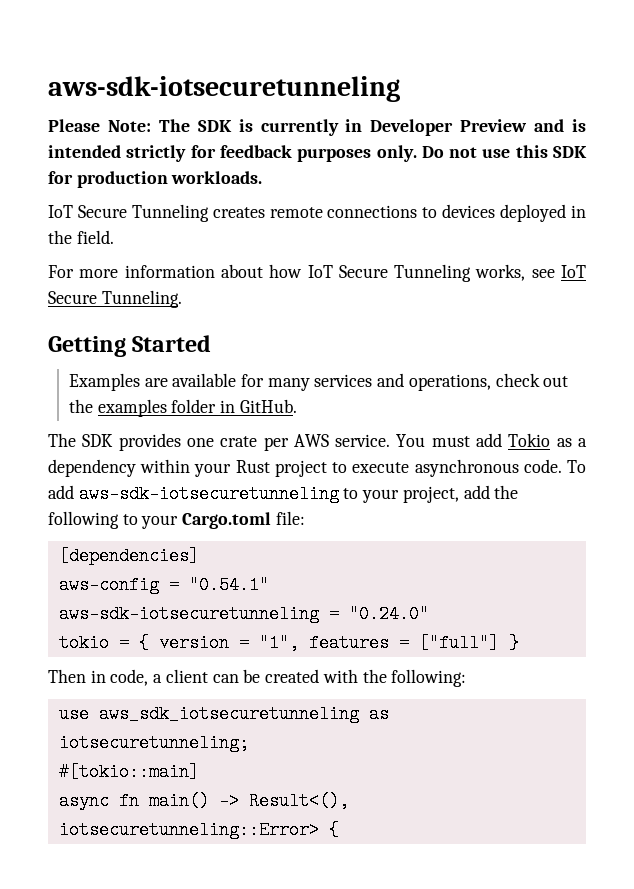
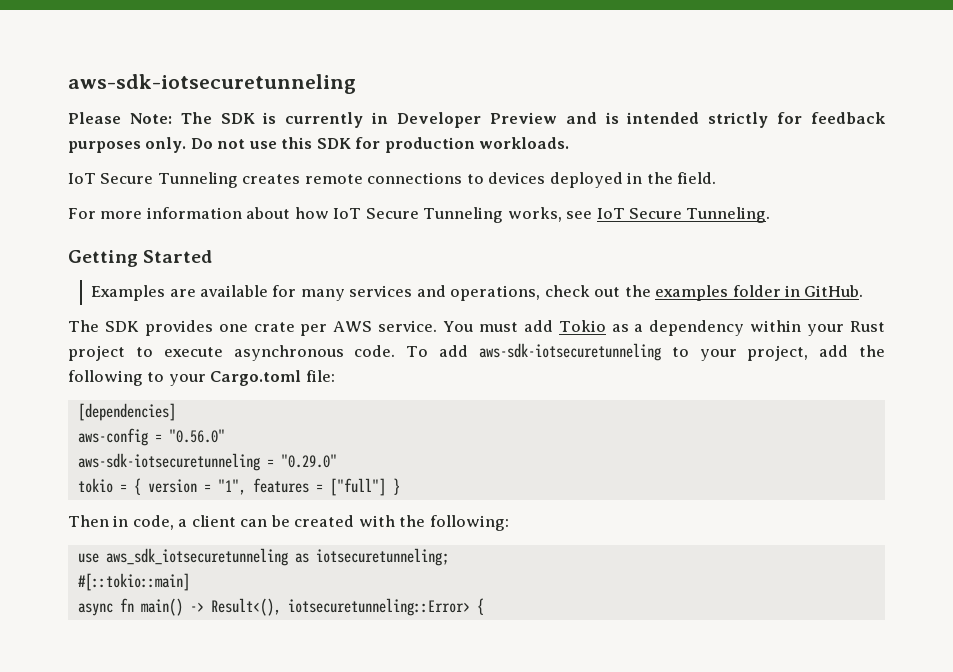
- aws-config = "0.54.1"
+ aws-config = "0.56.0"
- aws-sdk-iotsecuretunneling = "0.24.0"
+ aws-sdk-iotsecuretunneling = "0.29.0"
- #[tokio::main]
+ #[::tokio::main]

